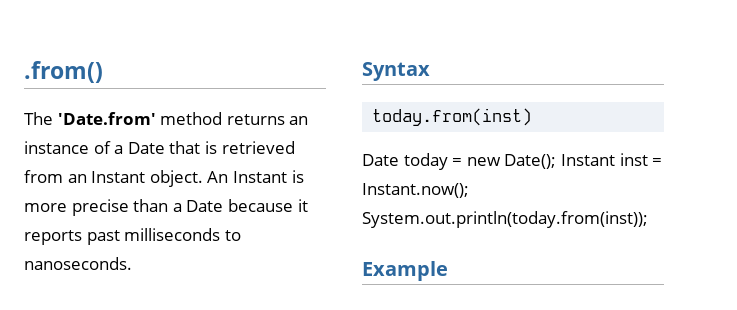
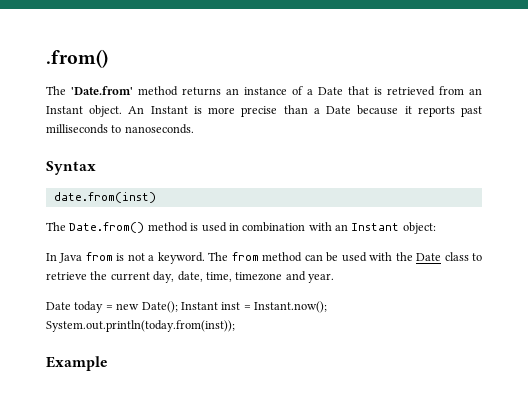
- today.from(inst)
+ date.from(inst)
+ The Date.from() method is used in combination with an Instant object:
+ In Java from is not a keyword. The from method can be used with the Date class to retrieve the current day, date, time, timezone and year.

